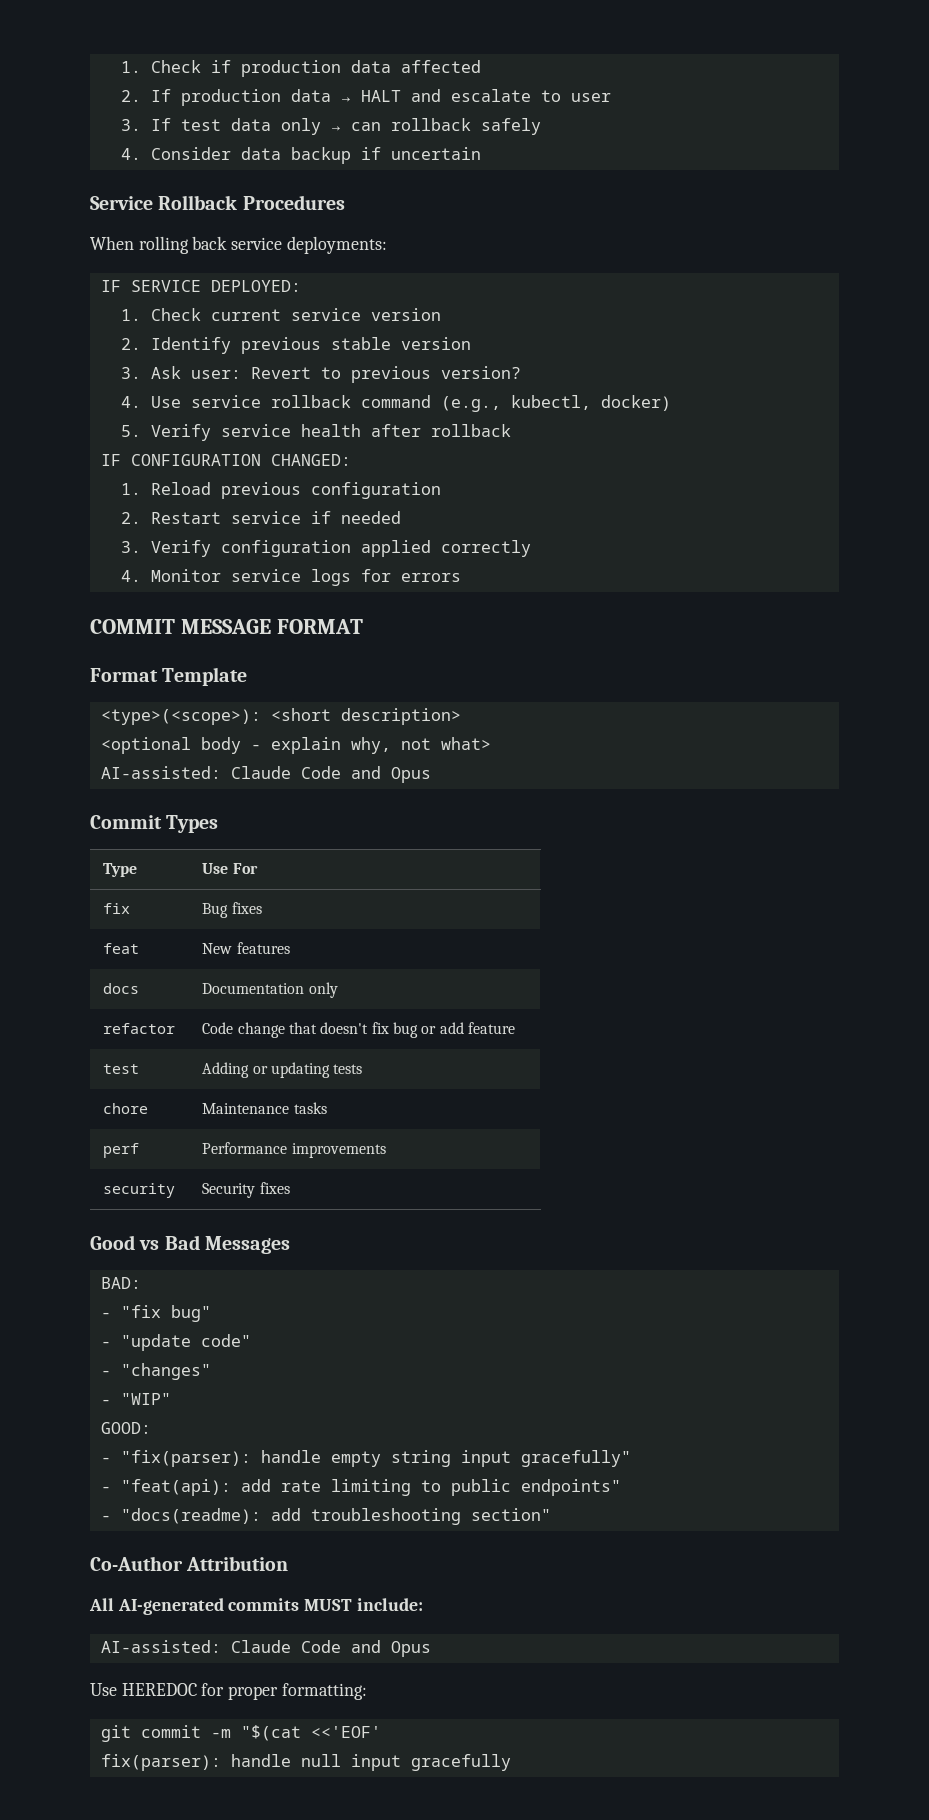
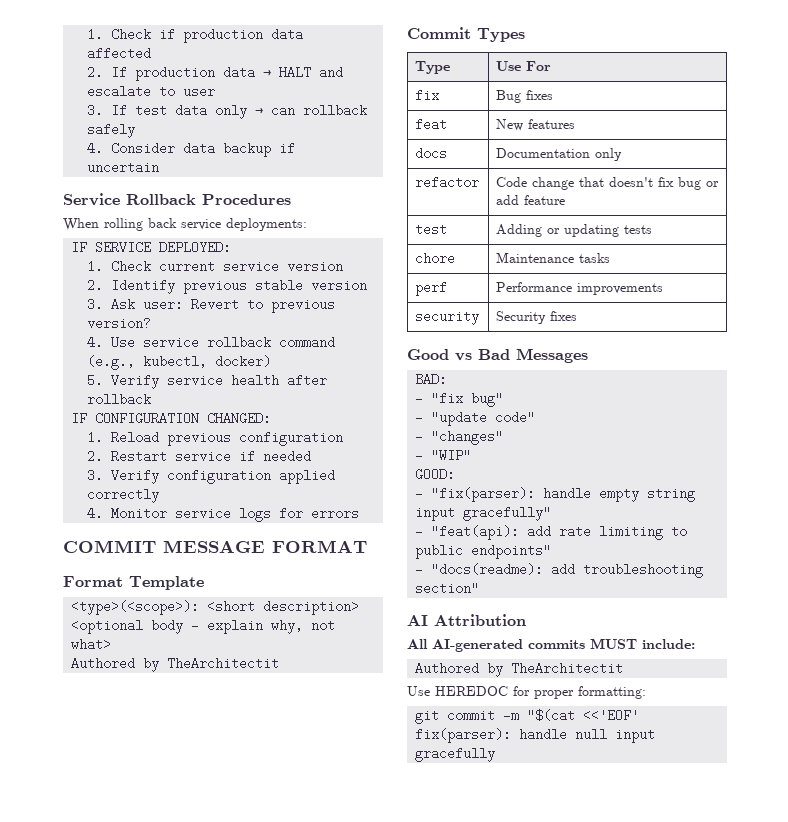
  <optional body - explain why, not what>
- AI-assisted: Claude Code and Opus
+ Authored by TheArchitectit
- Co-Author Attribution
+ AI Attribution
  All AI-generated commits MUST include:
- AI-assisted: Claude Code and Opus
+ Authored by TheArchitectit

